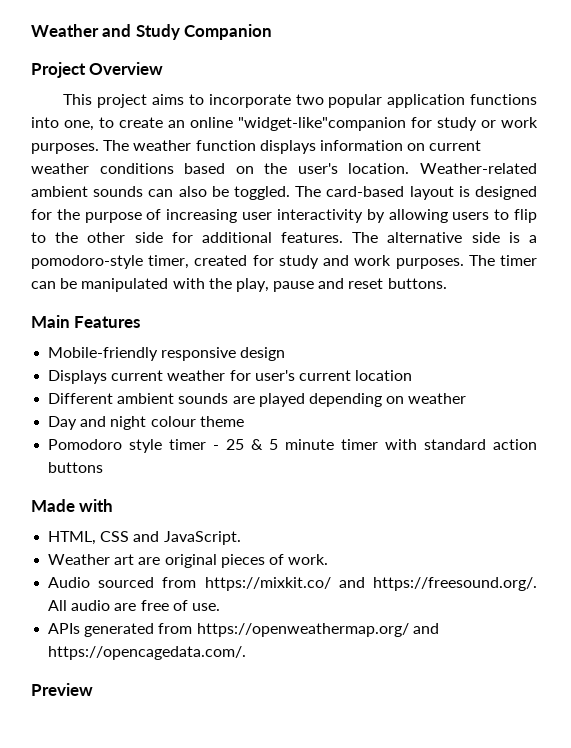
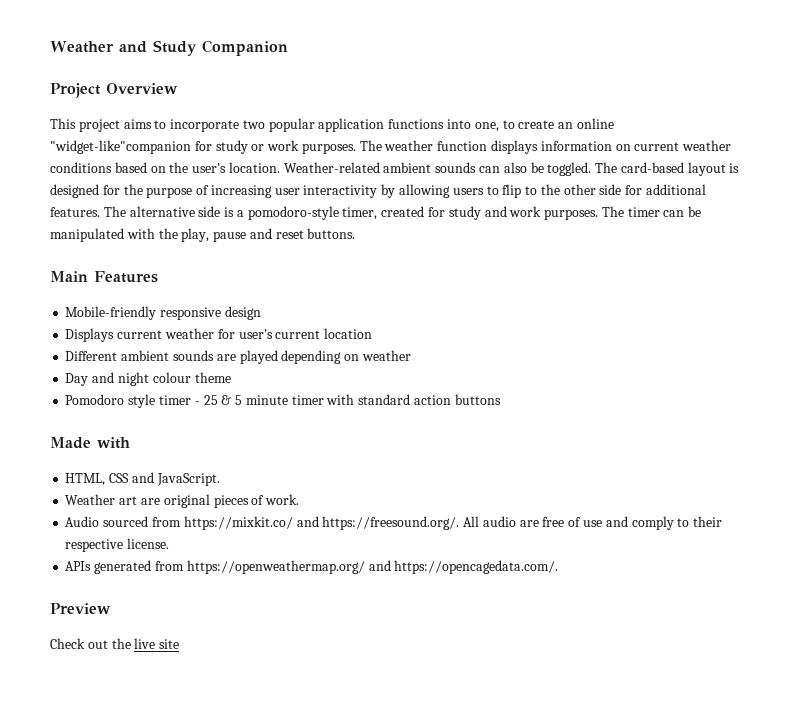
- Audio sourced from https://mixkit.co/ and https://freesound.org/. All audio are free of use.
+ Audio sourced from https://mixkit.co/ and https://freesound.org/. All audio are free of use and comply to their respective license.
+ Check out the live site

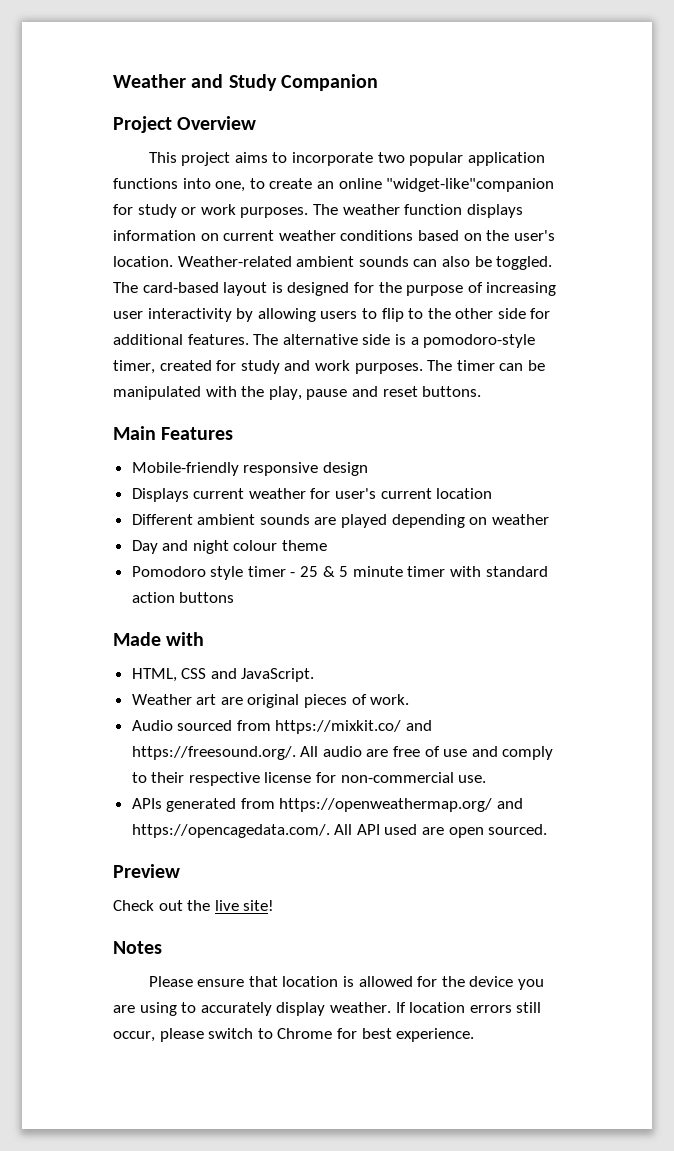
- Audio sourced from https://mixkit.co/ and https://freesound.org/. All audio are free of use and comply to their respective license.
+ Audio sourced from https://mixkit.co/ and https://freesound.org/. All audio are free of use and comply to their respective license for non-commercial use.
- APIs generated from https://openweathermap.org/ and https://opencagedata.com/.
+ APIs generated from https://openweathermap.org/ and https://opencagedata.com/. All API used are open sourced.
- Check out the live site
+ Check out the live site!
+ Notes
+ Please ensure that location is allowed for the device you are using to accurately display weather. If location errors still occur, please switch to Chrome for best experience.

